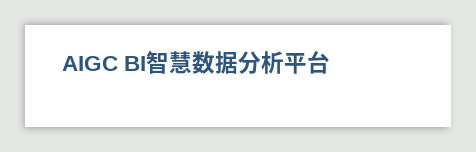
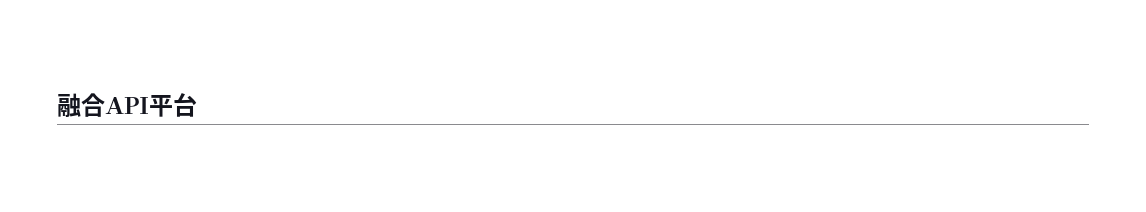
- AIGC BI智慧数据分析平台
+ 融合API平台

